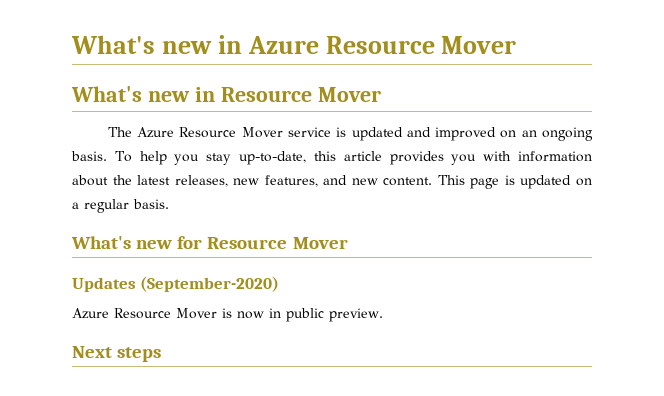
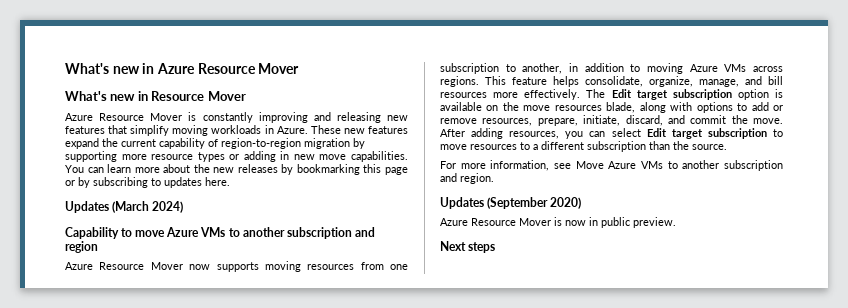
- The Azure Resource Mover service is updated and improved on an ongoing basis. To help you stay up-to-date, this article provides you with information about the latest releases, new features, and new content. This page is updated on a regular basis.
- What's new for Resource Mover
- Updates (September-2020)
+ Azure Resource Mover is constantly improving and releasing new features that simplify moving workloads in Azure. These new features expand the current capability of region-to-region migration by supporting more resource types or adding in new move capabilities. You can learn more about the new releases by bookmarking this page or by subscribing to updates here.
+ Updates (March 2024)
+ Capability to move Azure VMs to another subscription and region
+ Azure Resource Mover now supports moving resources from one subscription to another, in addition to moving Azure VMs across regions. This feature helps consolidate, organize, manage, and bill resources more effectively. The Edit target subscription option is available on the move resources blade, along with options to add or remove resources, prepare, initiate, discard, and commit the move. After adding resources, you can select Edit target subscription to move resources to a different subscription than the source.
+ For more information, see Move Azure VMs to another subscription and region.
+ Updates (September 2020)

